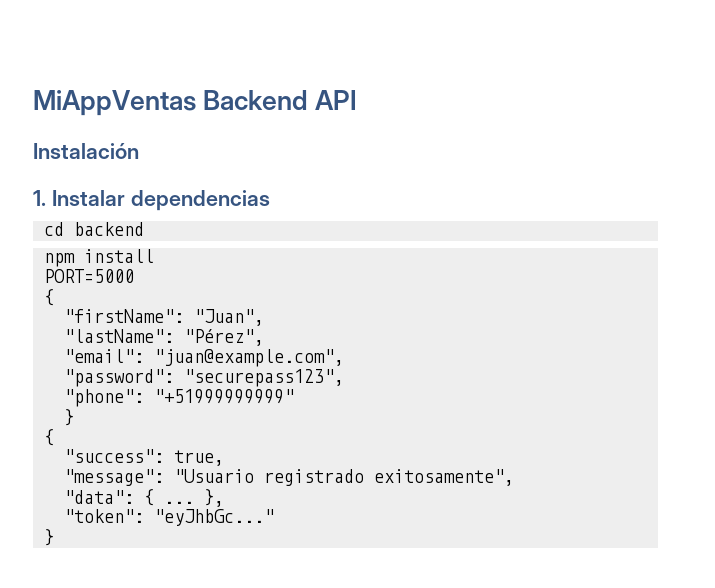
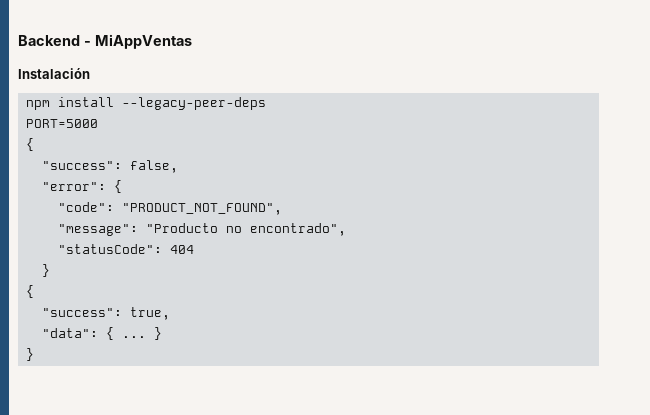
- MiAppVentas Backend API
+ Backend - MiAppVentas
- 1. Instalar dependencias
- cd backend
- npm install
+ npm install --legacy-peer-deps
- "firstName": "Juan",
- "lastName": "Pérez",
- "email": "juan@example.com",
- "password": "securepass123",
- "phone": "+51999999999"
+ "success": false,
+ "error": {
+ "code": "PRODUCT_NOT_FOUND",
+ "message": "Producto no encontrado",
+ "statusCode": 404
- "message": "Usuario registrado exitosamente",
- "data": { ... },
- "token": "eyJhbGc..."
+ "data": { ... }

